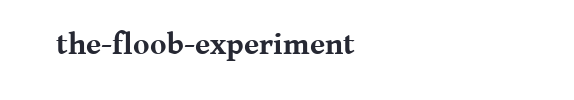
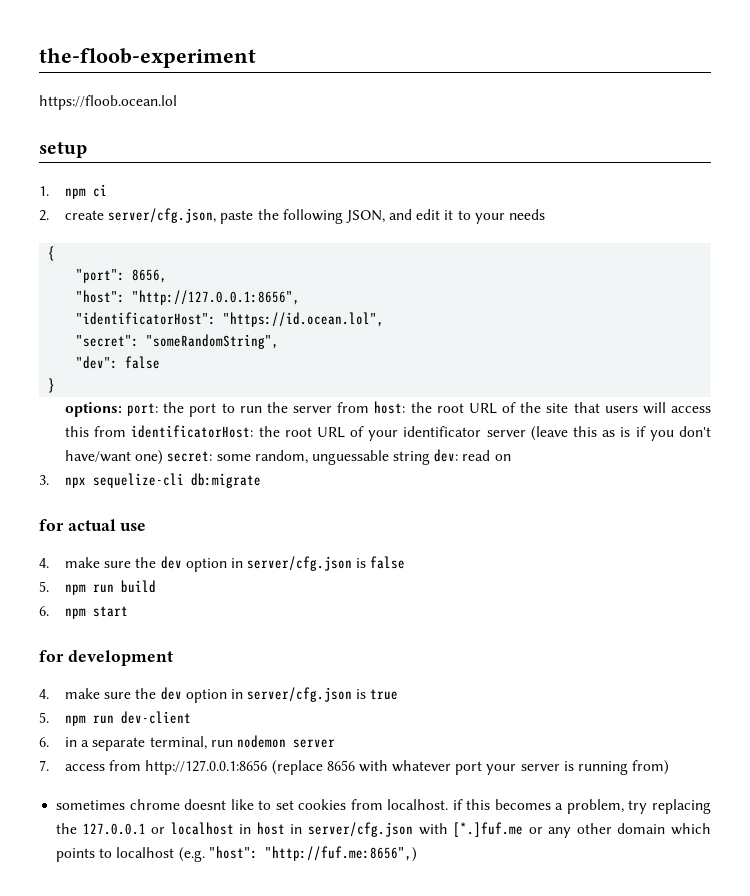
+ https://floob.ocean.lol
+ setup
+ 1. npm ci
+ 2. create server/cfg.json, paste the following JSON, and edit it to your needs
+ {
+ "port": 8656,
+ "host": "http://127.0.0.1:8656",
+ "identificatorHost": "https://id.ocean.lol",
+ "secret": "someRandomString",
+ "dev": false
+ }
+ options: port: the port to run the server from host: the root URL of the site that users will access this from identificatorHost: the root URL of your identificator server (leave this as is if you don't have/want one) secret: some random, unguessable string dev: read on
+ 3. npx sequelize-cli db:migrate
+ for actual use
+ 4. make sure the dev option in server/cfg.json is false
+ 5. npm run build
+ 6. npm start
+ for development
+ 4. make sure the dev option in server/cfg.json is true
+ 5. npm run dev-client
+ 6. in a separate terminal, run nodemon server
+ 7. access from http://127.0.0.1:8656 (replace 8656 with whatever port your server is running from)
+ sometimes chrome doesnt like to set cookies from localhost. if this becomes a problem, try replacing the 127.0.0.1 or localhost in host in server/cfg.json with [*.]fuf.me or any other domain which points to localhost (e.g. "host": "http://fuf.me:8656",)

